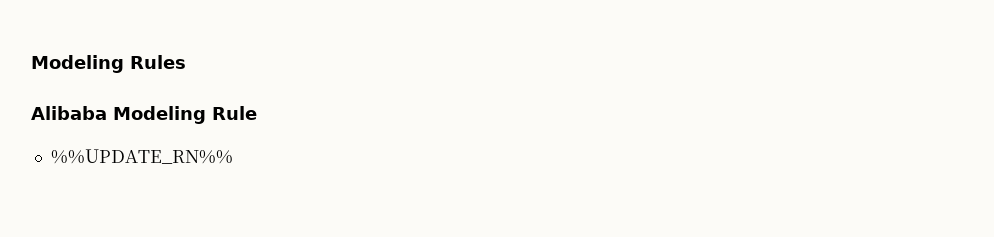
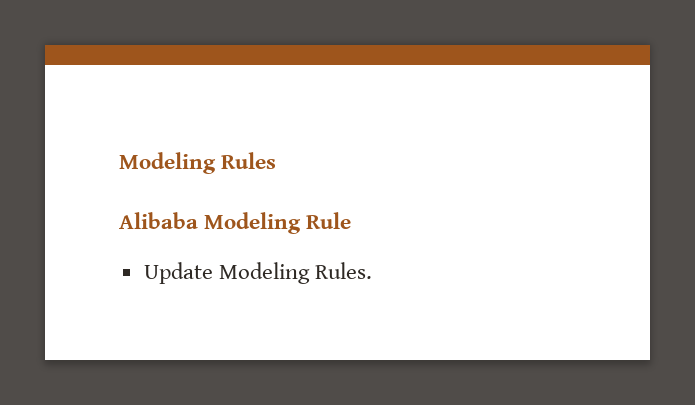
- %%UPDATE_RN%%
+ Update Modeling Rules.

